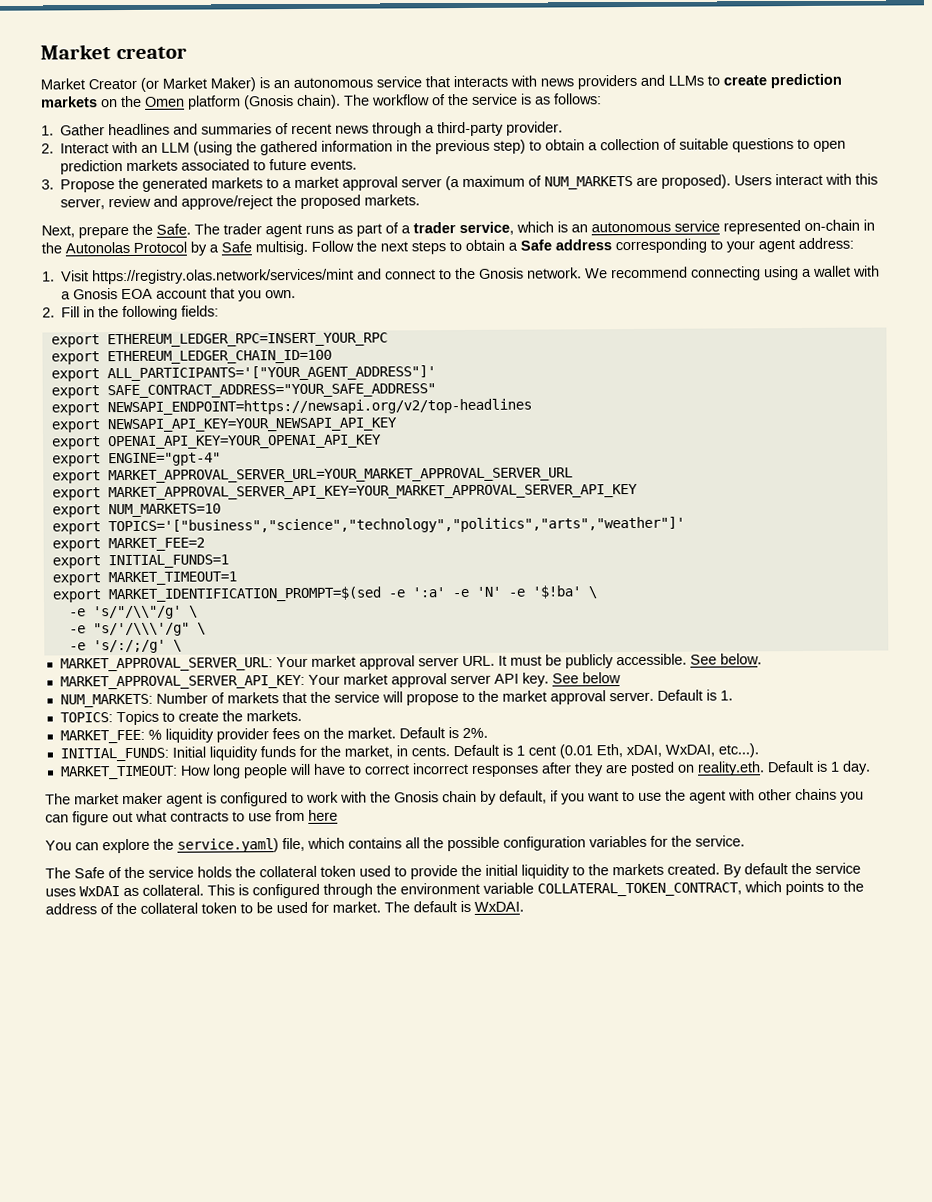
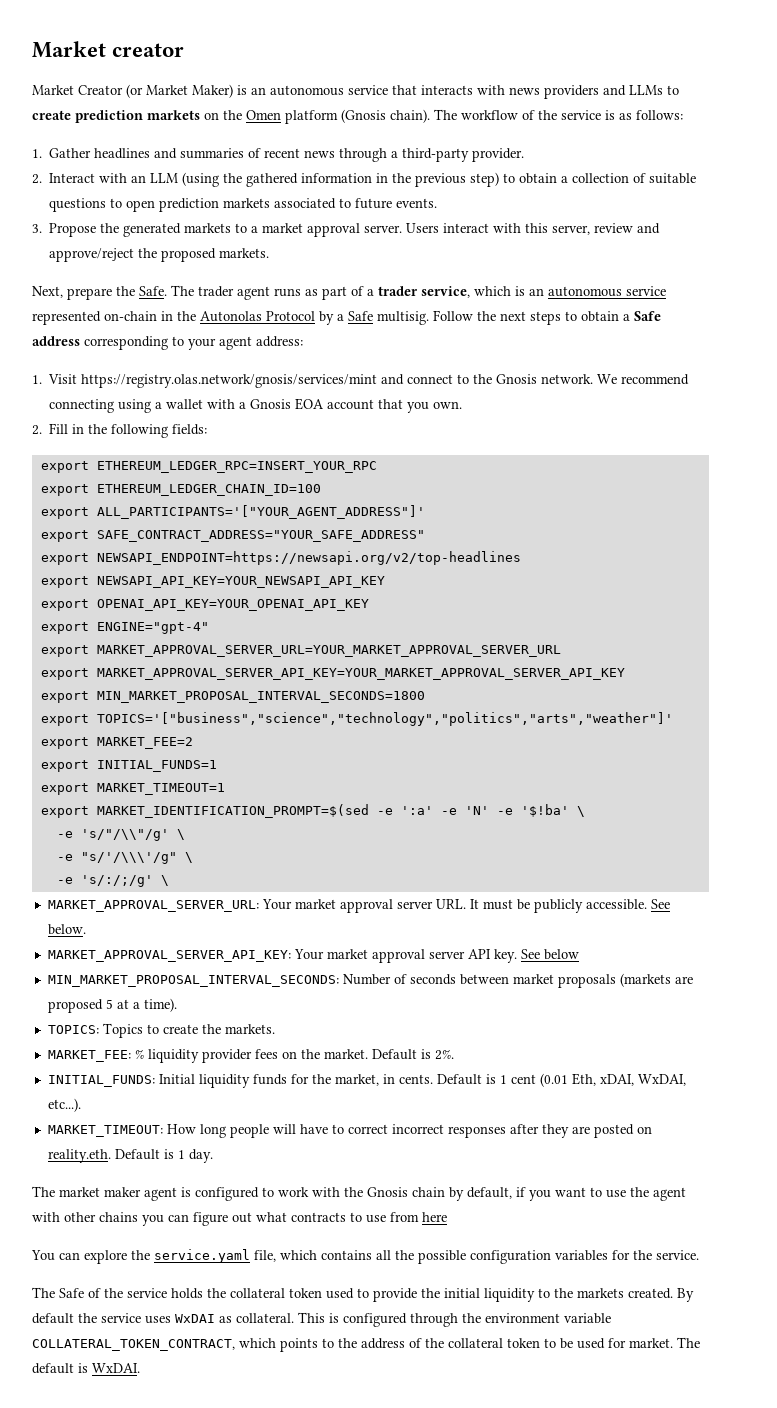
- 3. Propose the generated markets to a market approval server (a maximum of NUM_MARKETS are proposed).
+ 3. Propose the generated markets to a market approval server.
- 1. Visit https://registry.olas.network/services/mint and connect to the Gnosis network.
+ 1. Visit https://registry.olas.network/gnosis/services/mint and connect to the Gnosis network.
- export NUM_MARKETS=10
+ export MIN_MARKET_PROPOSAL_INTERVAL_SECONDS=1800
- NUM_MARKETS: Number of markets that the service will propose to the market approval server. Default is 1.
+ MIN_MARKET_PROPOSAL_INTERVAL_SECONDS: Number of seconds between market proposals (markets are proposed 5 at a time).
- You can explore the service.yaml) file, which contains all the possible configuration variables for the service.
+ You can explore the service.yaml file, which contains all the possible configuration variables for the service.

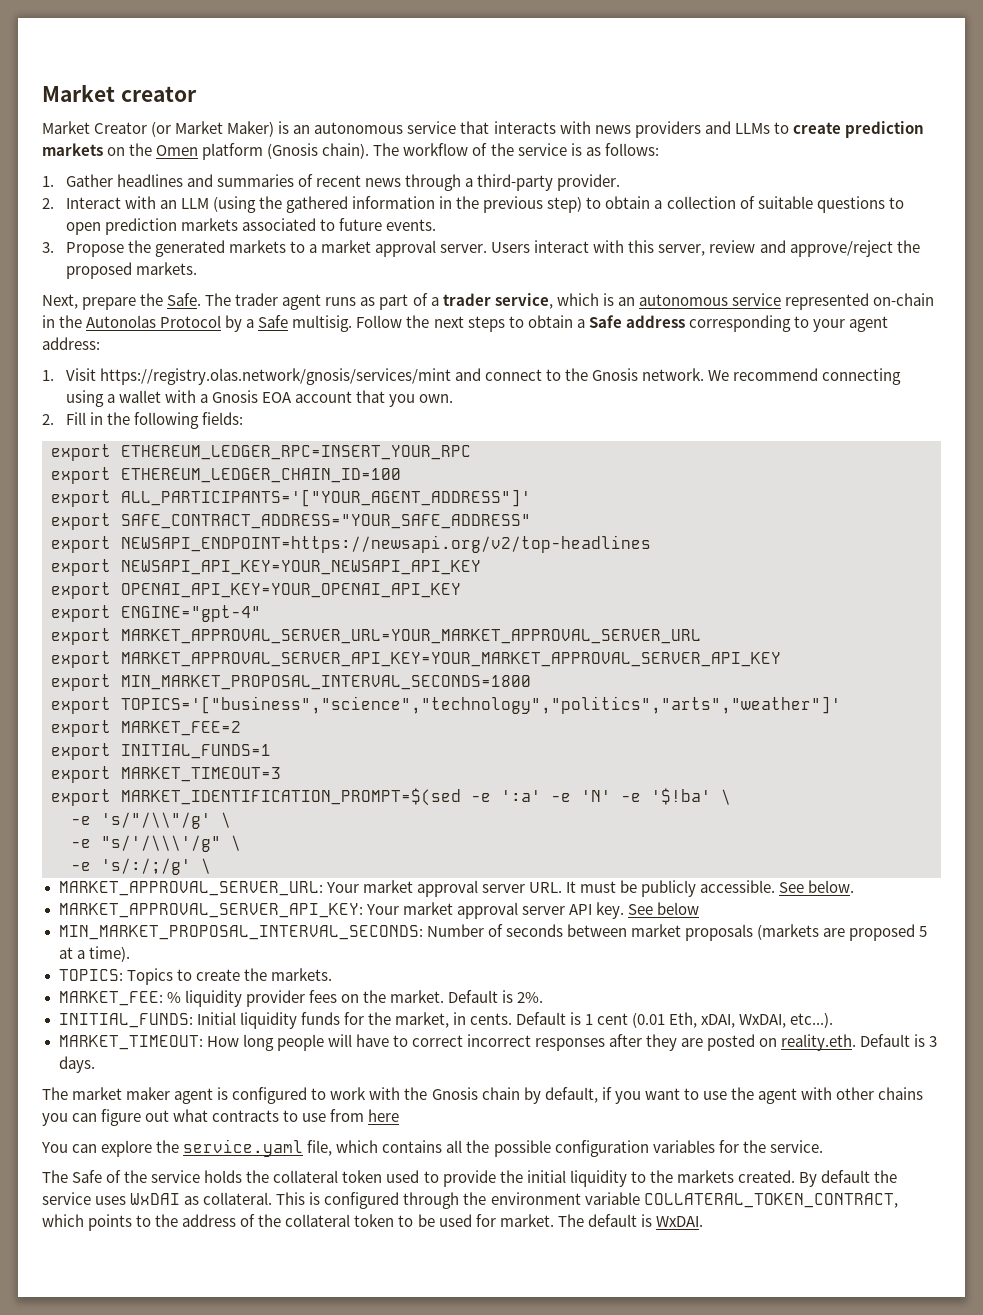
- export MARKET_TIMEOUT=1
+ export MARKET_TIMEOUT=3
- MARKET_TIMEOUT: How long people will have to correct incorrect responses after they are posted on reality.eth. Default is 1 day.
+ MARKET_TIMEOUT: How long people will have to correct incorrect responses after they are posted on reality.eth. Default is 3 days.

